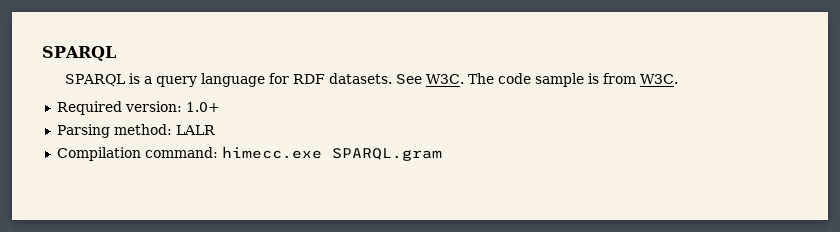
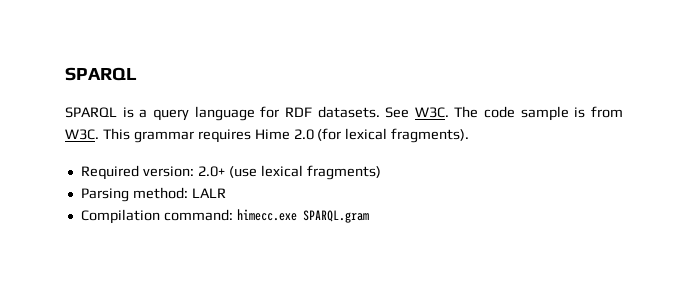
- See W3C. The code sample is from W3C.
- Required version: 1.0+
+ See W3C. The code sample is from W3C. This grammar requires Hime 2.0 (for lexical fragments).
+ Required version: 2.0+ (use lexical fragments)

